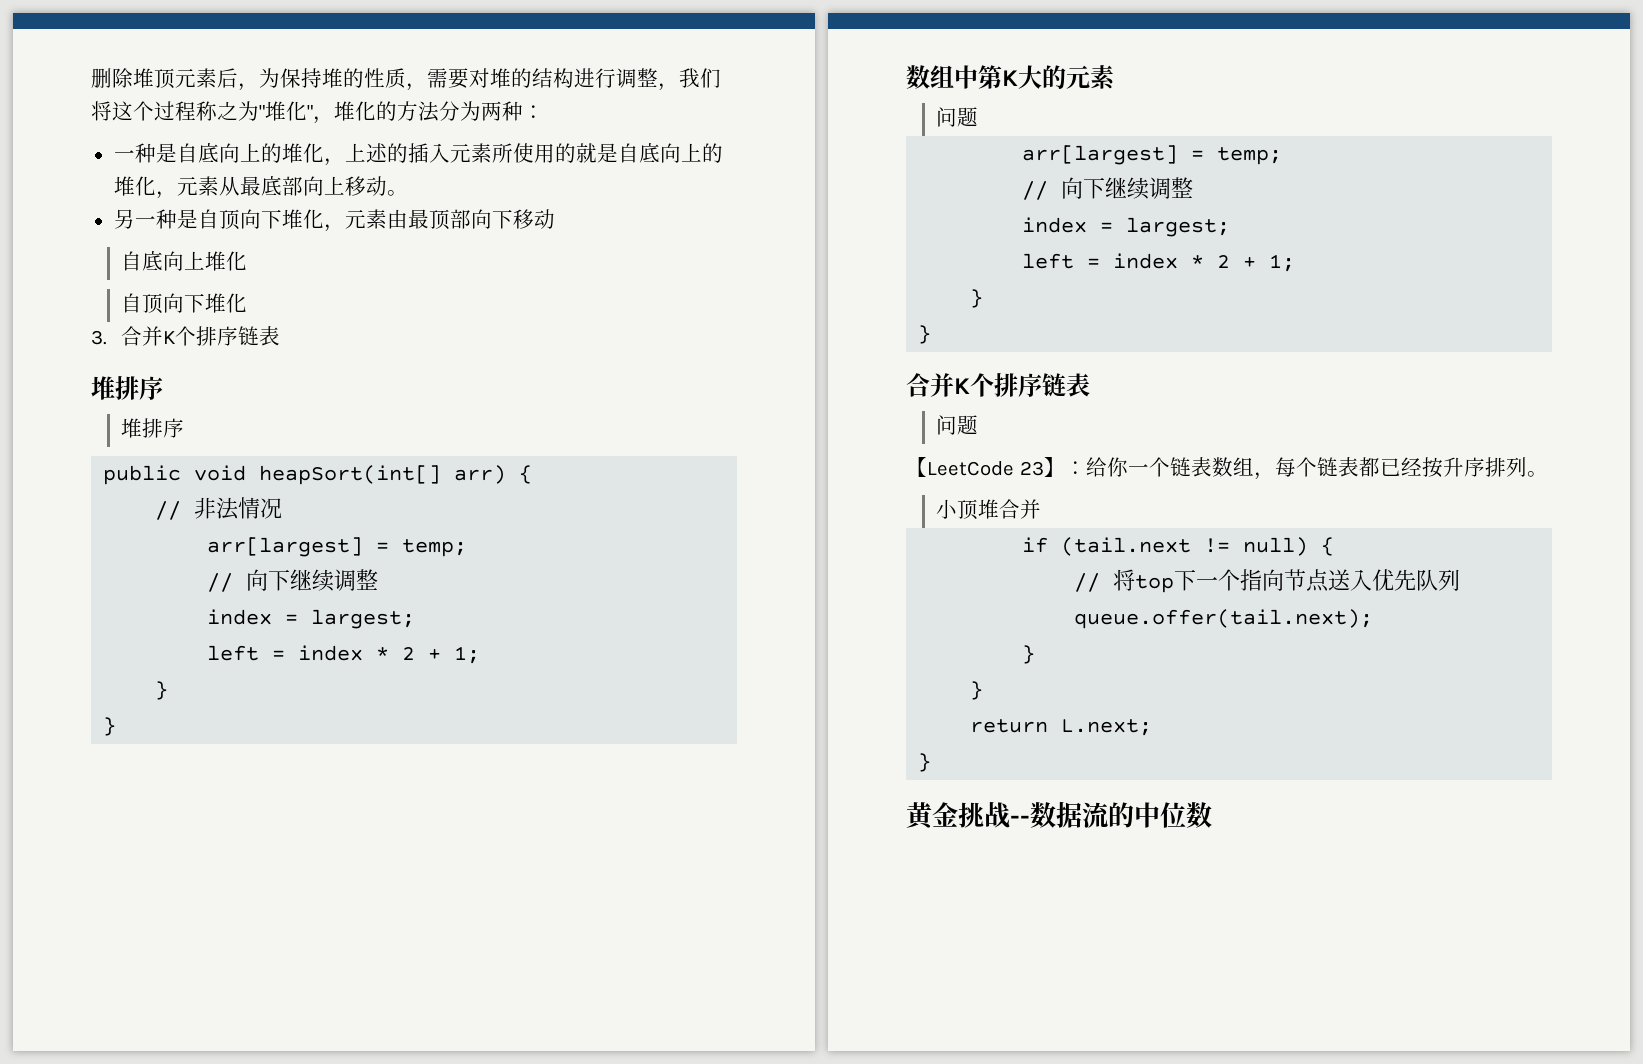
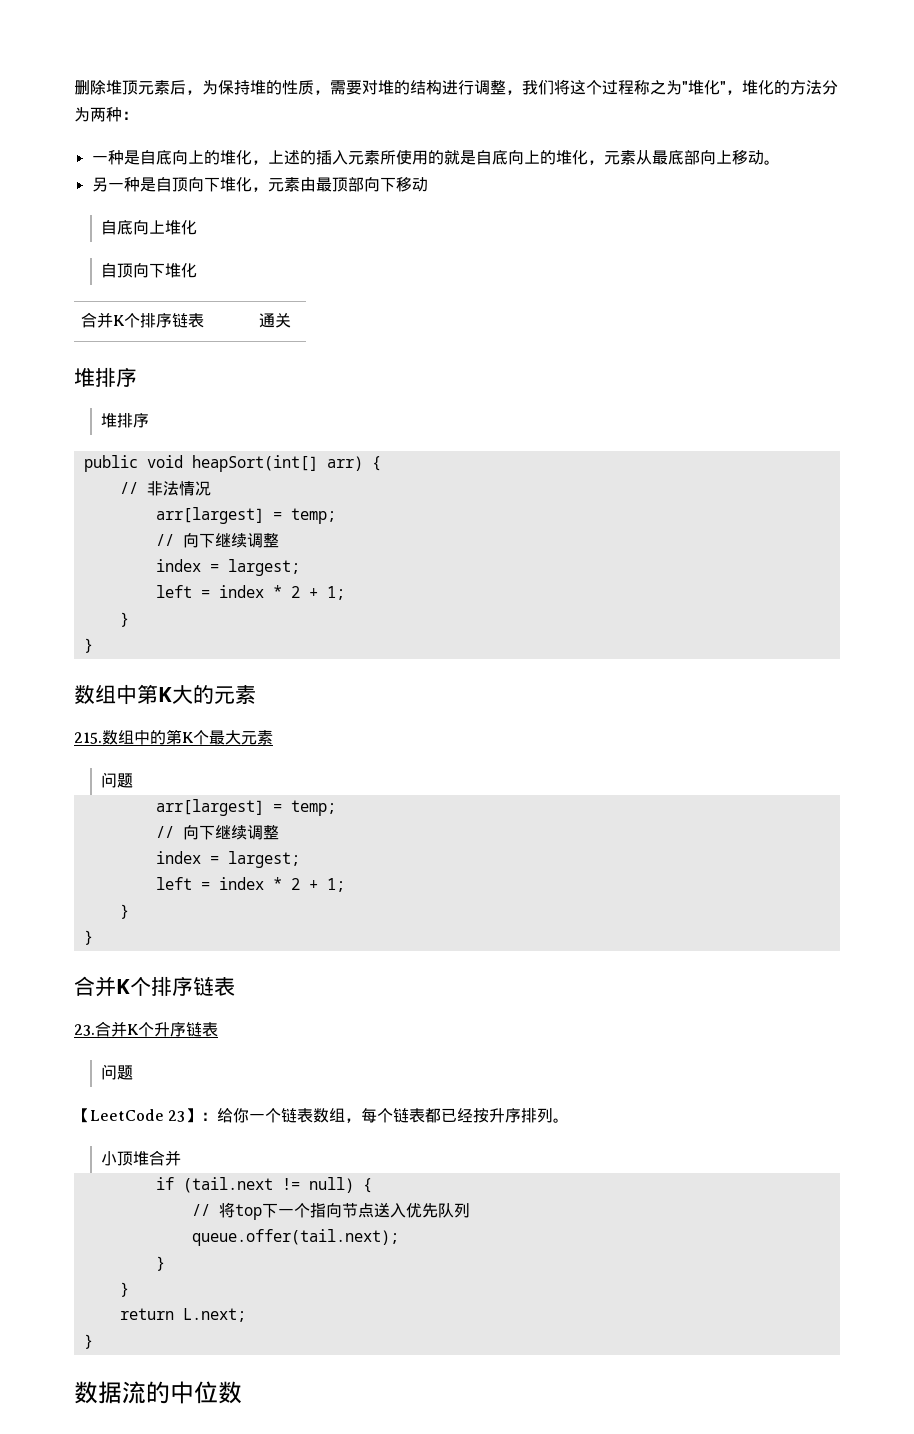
- 3.合并K个排序链表
+ 合并K个排序链表 | 通关
+ 215.数组中的第K个最大元素
+ 23.合并K个升序链表
- 黄金挑战--数据流的中位数
+ 数据流的中位数

